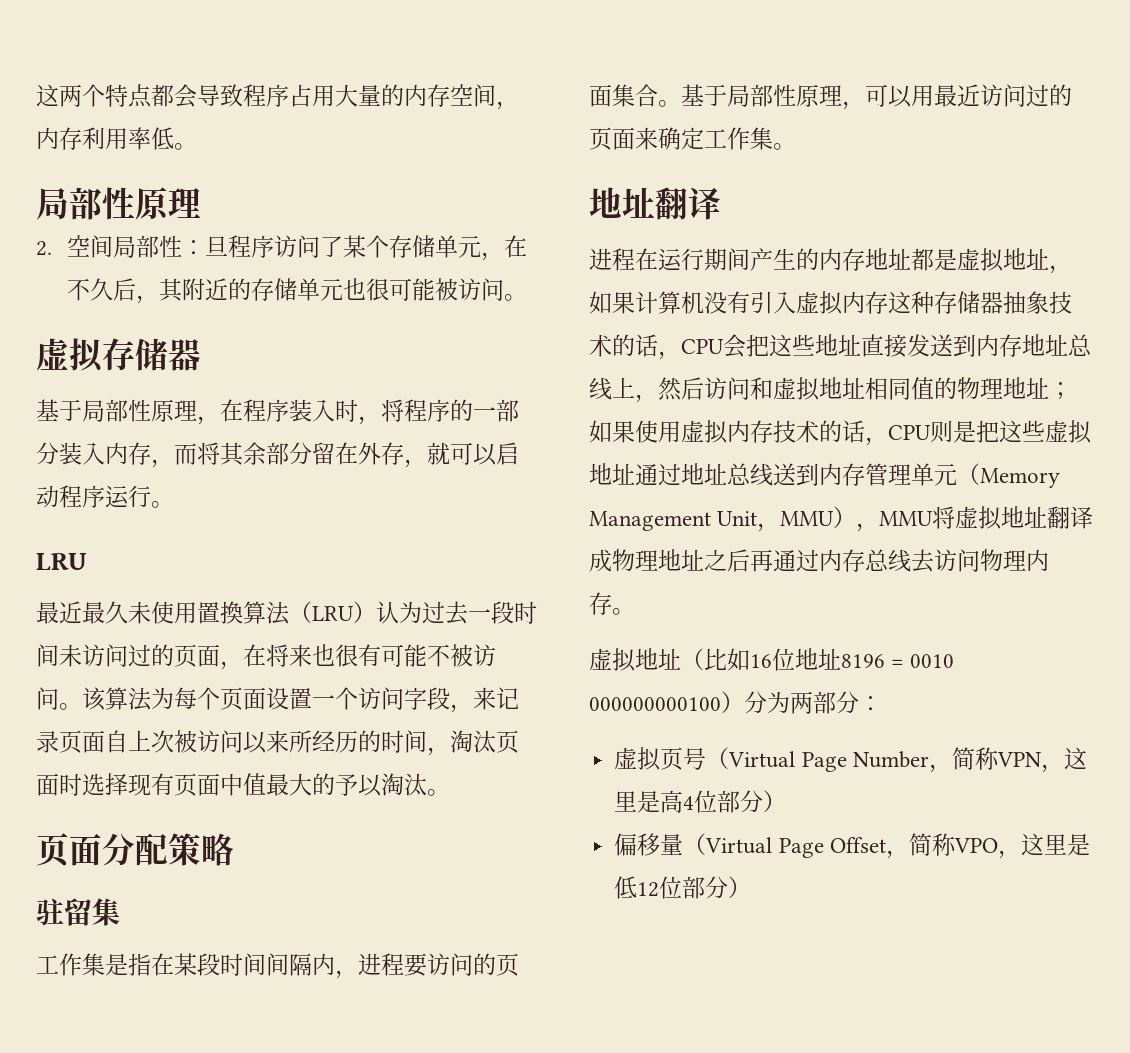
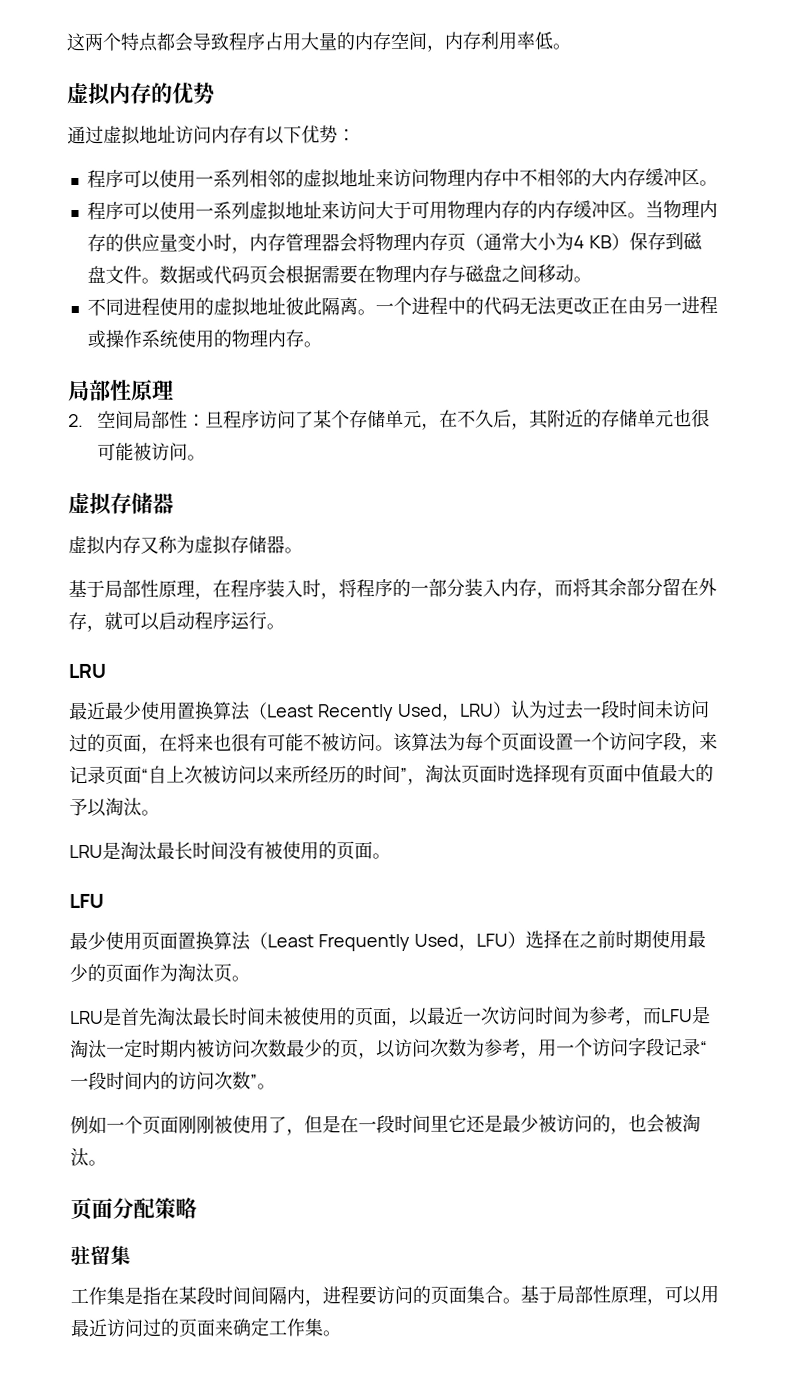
+ 虚拟内存的优势
+ 通过虚拟地址访问内存有以下优势：
+ 程序可以使用一系列相邻的虚拟地址来访问物理内存中不相邻的大内存缓冲区。
+ 程序可以使用一系列虚拟地址来访问大于可用物理内存的内存缓冲区。当物理内存的供应量变小时，内存管理器会将物理内存页（通常大小为4 KB）保存到磁盘文件。数据或代码页会根据需要在物理内存与磁盘之间移动。
+ 不同进程使用的虚拟地址彼此隔离。一个进程中的代码无法更改正在由另一进程或操作系统使用的物理内存。
+ 虚拟内存又称为虚拟存储器。
- 最近最久未使用置換算法（LRU）认为过去一段时间未访问过的页面，在将来也很有可能不被访问。
+ 最近最少使用置换算法（Least Recently Used，LRU）认为过去一段时间未访问过的页面，在将来也很有可能不被访问。
- 该算法为每个页面设置一个访问字段，来记录页面自上次被访问以来所经历的时间，淘汰页面时选择现有页面中值最大的予以淘汰。
+ 该算法为每个页面设置一个访问字段，来记录页面“自上次被访问以来所经历的时间”，淘汰页面时选择现有页面中值最大的予以淘汰。
+ LRU是淘汰最长时间没有被使用的页面。
+ LFU
+ 最少使用页面置换算法（Least Frequently Used，LFU）选择在之前时期使用最少的页面作为淘汰页。
+ LRU是首先淘汰最长时间未被使用的页面，以最近一次访问时间为参考，而LFU是淘汰一定时期内被访问次数最少的页，以访问次数为参考，用一个访问字段记录“一段时间内的访问次数”。
+ 例如一个页面刚刚被使用了，但是在一段时间里它还是最少被访问的，也会被淘汰。
  基于局部性原理，可以用最近访问过的页面来确定工作集。
- 地址翻译
- 进程在运行期间产生的内存地址都是虚拟地址，如果计算机没有引入虚拟内存这种存储器抽象技术的话，CPU会把这些地址直接发送到内存地址总线上，然后访问和虚拟地址相同值的物理地址；如果使用虚拟内存技术的话，CPU则是把这些虚拟地址通过地址总线送到内存管理单元（Memory Management Unit，MMU），MMU将虚拟地址翻译成物理地址之后再通过内存总线去访问物理内存。
- 虚拟地址（比如16位地址8196 = 0010 000000000100）分为两部分：
- 虚拟页号（Virtual Page Number，简称VPN，这里是高4位部分）
- 偏移量（Virtual Page Offset，简称VPO，这里是低12位部分）

